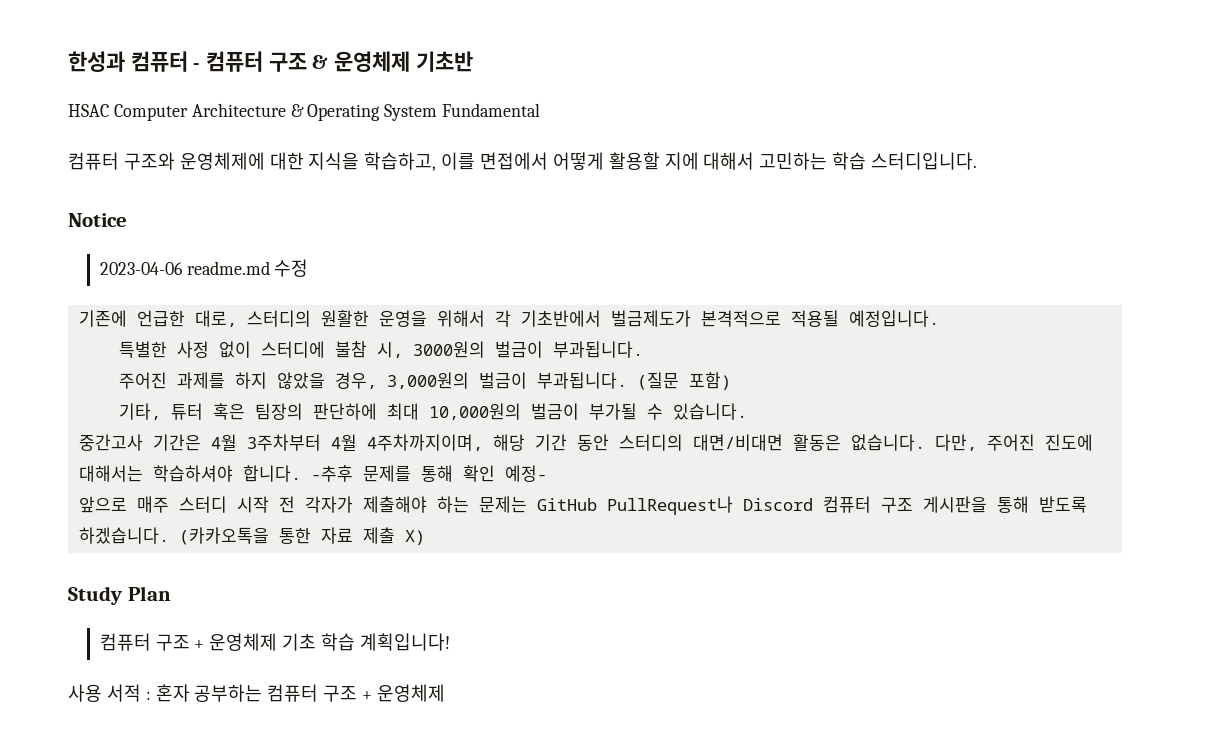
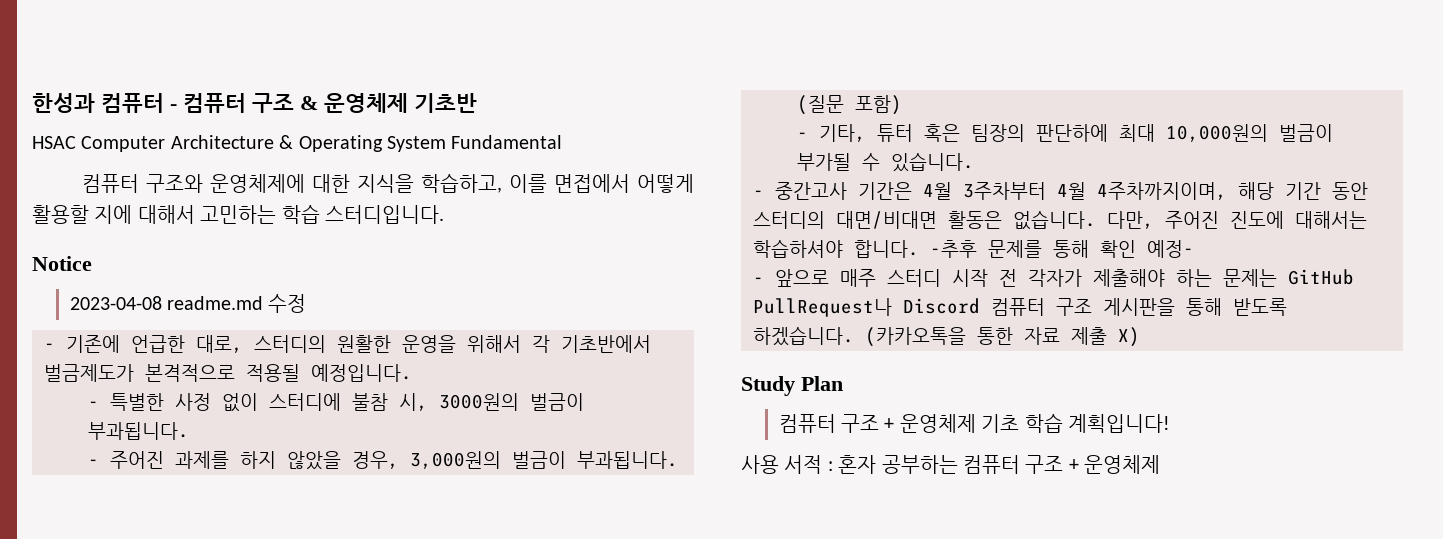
- 2023-04-06 readme.md 수정
+ 2023-04-08 readme.md 수정
- 기존에 언급한 대로, 스터디의 원활한 운영을 위해서 각 기초반에서 벌금제도가 본격적으로 적용될 예정입니다.
+ - 기존에 언급한 대로, 스터디의 원활한 운영을 위해서 각 기초반에서 벌금제도가 본격적으로 적용될 예정입니다.
- 특별한 사정 없이 스터디에 불참 시, 3000원의 벌금이 부과됩니다.
+ - 특별한 사정 없이 스터디에 불참 시, 3000원의 벌금이 부과됩니다.
- 주어진 과제를 하지 않았을 경우, 3,000원의 벌금이 부과됩니다.
+ - 주어진 과제를 하지 않았을 경우, 3,000원의 벌금이 부과됩니다.
- 기타, 튜터 혹은 팀장의 판단하에 최대 10,000원의 벌금이 부가될 수 있습니다.
+ - 기타, 튜터 혹은 팀장의 판단하에 최대 10,000원의 벌금이 부가될 수 있습니다.
- 중간고사 기간은 4월 3주차부터 4월 4주차까지이며, 해당 기간 동안 스터디의 대면/비대면 활동은 없습니다.
+ - 중간고사 기간은 4월 3주차부터 4월 4주차까지이며, 해당 기간 동안 스터디의 대면/비대면 활동은 없습니다.
- 앞으로 매주 스터디 시작 전 각자가 제출해야 하는 문제는 GitHub PullRequest나 Discord 컴퓨터 구조 게시판을 통해 받도록 하겠습니다.
+ - 앞으로 매주 스터디 시작 전 각자가 제출해야 하는 문제는 GitHub PullRequest나 Discord 컴퓨터 구조 게시판을 통해 받도록 하겠습니다.

